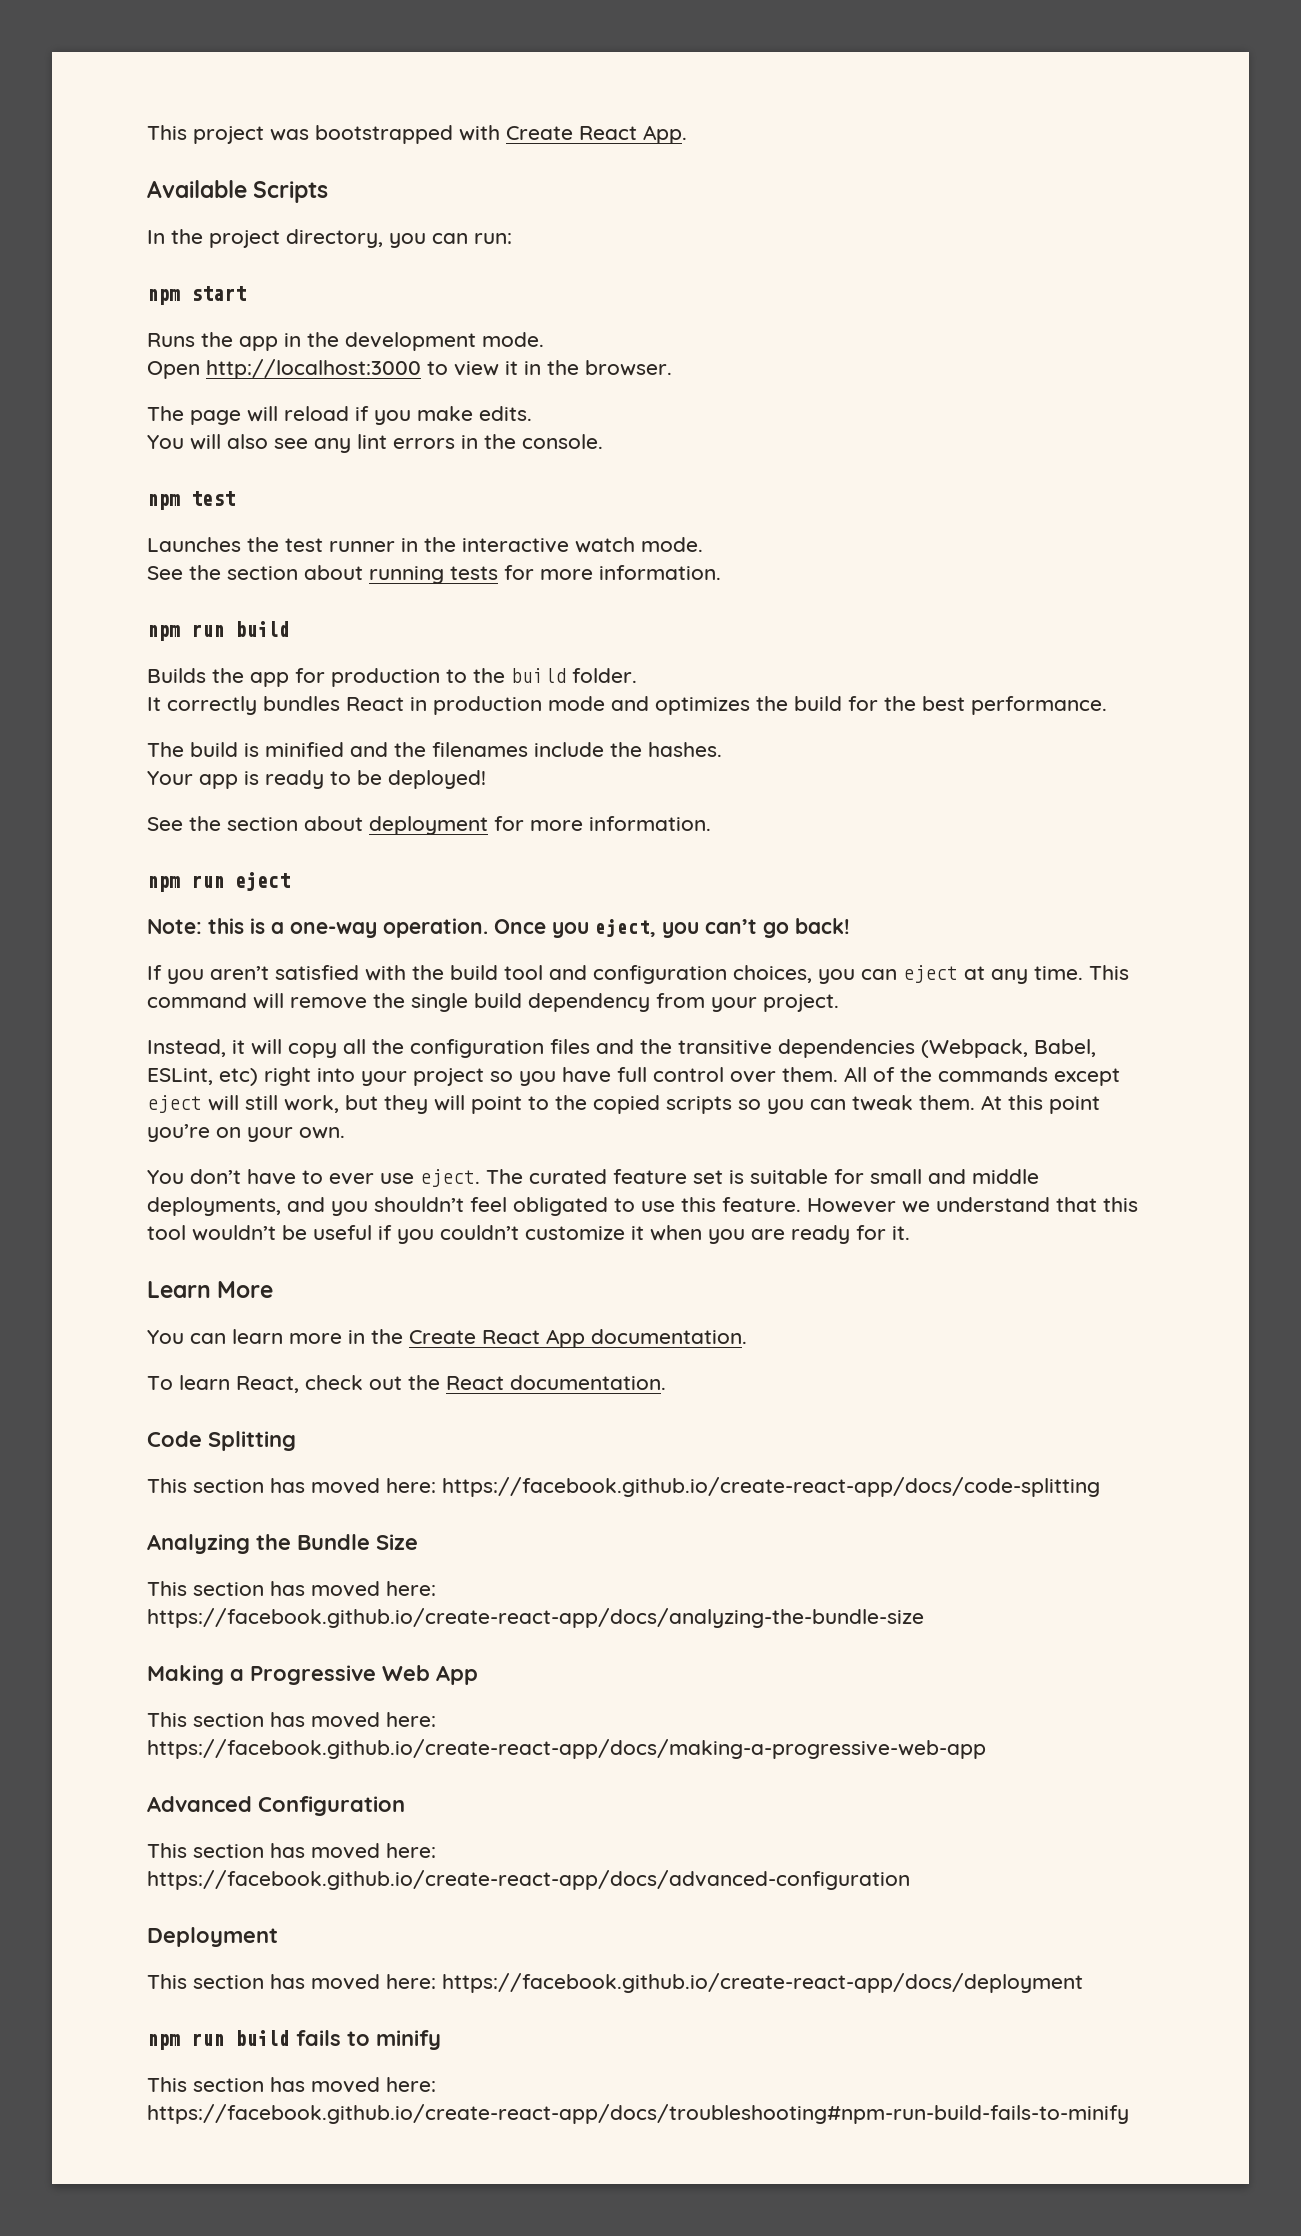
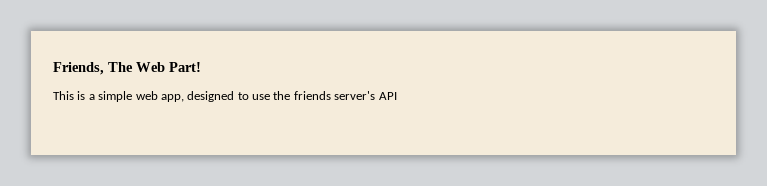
- This project was bootstrapped with Create React App.
- Available Scripts
- In the project directory, you can run:
- npm start
- Runs the app in the development mode.
- Open http://localhost:3000 to view it in the browser.
- The page will reload if you make edits.
- You will also see any lint errors in the console.
- npm test
- Launches the test runner in the interactive watch mode.
- See the section about running tests for more information.
- npm run build
- Builds the app for production to the build folder.
- It correctly bundles React in production mode and optimizes the build for the best performance.
- The build is minified and the filenames include the hashes.
- Your app is ready to be deployed!
- See the section about deployment for more information.
- npm run eject
- Note: this is a one-way operation. Once you eject, you can’t go back!
- If you aren’t satisfied with the build tool and configuration choices, you can eject at any time. This command will remove the single build dependency from your project.
- Instead, it will copy all the configuration files and the transitive dependencies (Webpack, Babel, ESLint, etc) right into your project so you have full control over them. All of the commands except eject will still work, but they will point to the copied scripts so you can tweak them. At this point you’re on your own.
- You don’t have to ever use eject. The curated feature set is suitable for small and middle deployments, and you shouldn’t feel obligated to use this feature. However we understand that this tool wouldn’t be useful if you couldn’t customize it when you are ready for it.
- Learn More
- You can learn more in the Create React App documentation.
- To learn React, check out the React documentation.
- Code Splitting
- This section has moved here: https://facebook.github.io/create-react-app/docs/code-splitting
- Analyzing the Bundle Size
- This section has moved here: https://facebook.github.io/create-react-app/docs/analyzing-the-bundle-size
- Making a Progressive Web App
- This section has moved here: https://facebook.github.io/create-react-app/docs/making-a-progressive-web-app
- Advanced Configuration
- This section has moved here: https://facebook.github.io/create-react-app/docs/advanced-configuration
- Deployment
- This section has moved here: https://facebook.github.io/create-react-app/docs/deployment
- npm run build fails to minify
- This section has moved here: https://facebook.github.io/create-react-app/docs/troubleshooting#npm-run-build-fails-to-minify
+ Friends, The Web Part!
+ This is a simple web app, designed to use the friends server's API

